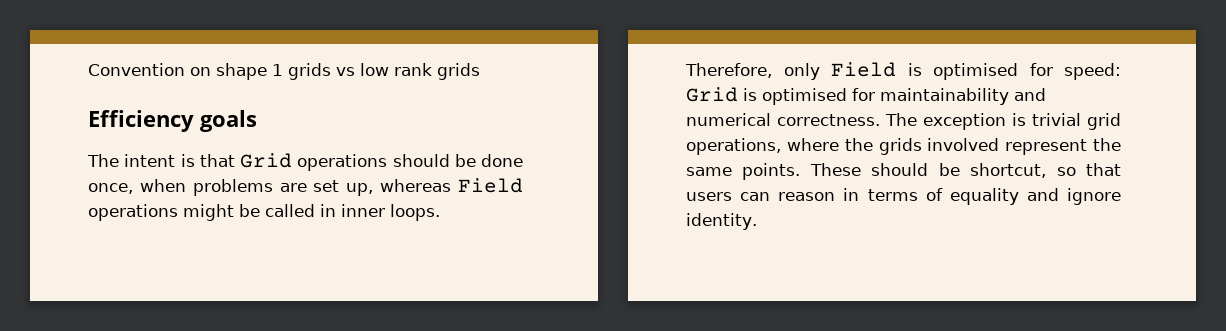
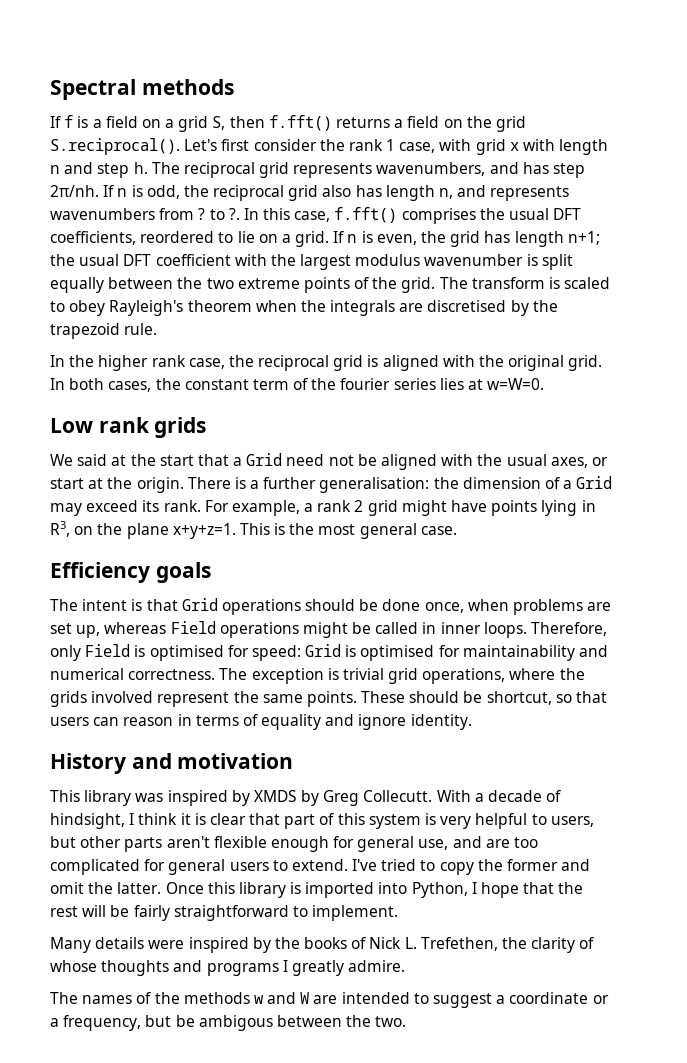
- Convention on shape 1 grids vs low rank grids
+ Spectral methods
+ If f is a field on a grid S, then f.fft() returns a field on the grid S.reciprocal(). Let's first consider the rank 1 case, with grid x with length n and step h. The reciprocal grid represents wavenumbers, and has step 2π/nh. If n is odd, the reciprocal grid also has length n, and represents wavenumbers from ? to ?. In this case, f.fft() comprises the usual DFT coefficients, reordered to lie on a grid. If n is even, the grid has length n+1; the usual DFT coefficient with the largest modulus wavenumber is split equally between the two extreme points of the grid. The transform is scaled to obey Rayleigh's theorem when the integrals are discretised by the trapezoid rule.
+ In the higher rank case, the reciprocal grid is aligned with the original grid. In both cases, the constant term of the fourier series lies at w=W=0.
+ Low rank grids
+ We said at the start that a Grid need not be aligned with the usual axes, or start at the origin. There is a further generalisation: the dimension of a Grid may exceed its rank. For example, a rank 2 grid might have points lying in R3, on the plane x+y+z=1. This is the most general case.
+ History and motivation
+ This library was inspired by XMDS by Greg Collecutt. With a decade of hindsight, I think it is clear that part of this system is very helpful to users, but other parts aren't flexible enough for general use, and are too complicated for general users to extend. I've tried to copy the former and omit the latter. Once this library is imported into Python, I hope that the rest will be fairly straightforward to implement.
+ Many details were inspired by the books of Nick L. Trefethen, the clarity of whose thoughts and programs I greatly admire.
+ The names of the methods w and W are intended to suggest a coordinate or a frequency, but be ambigous between the two.

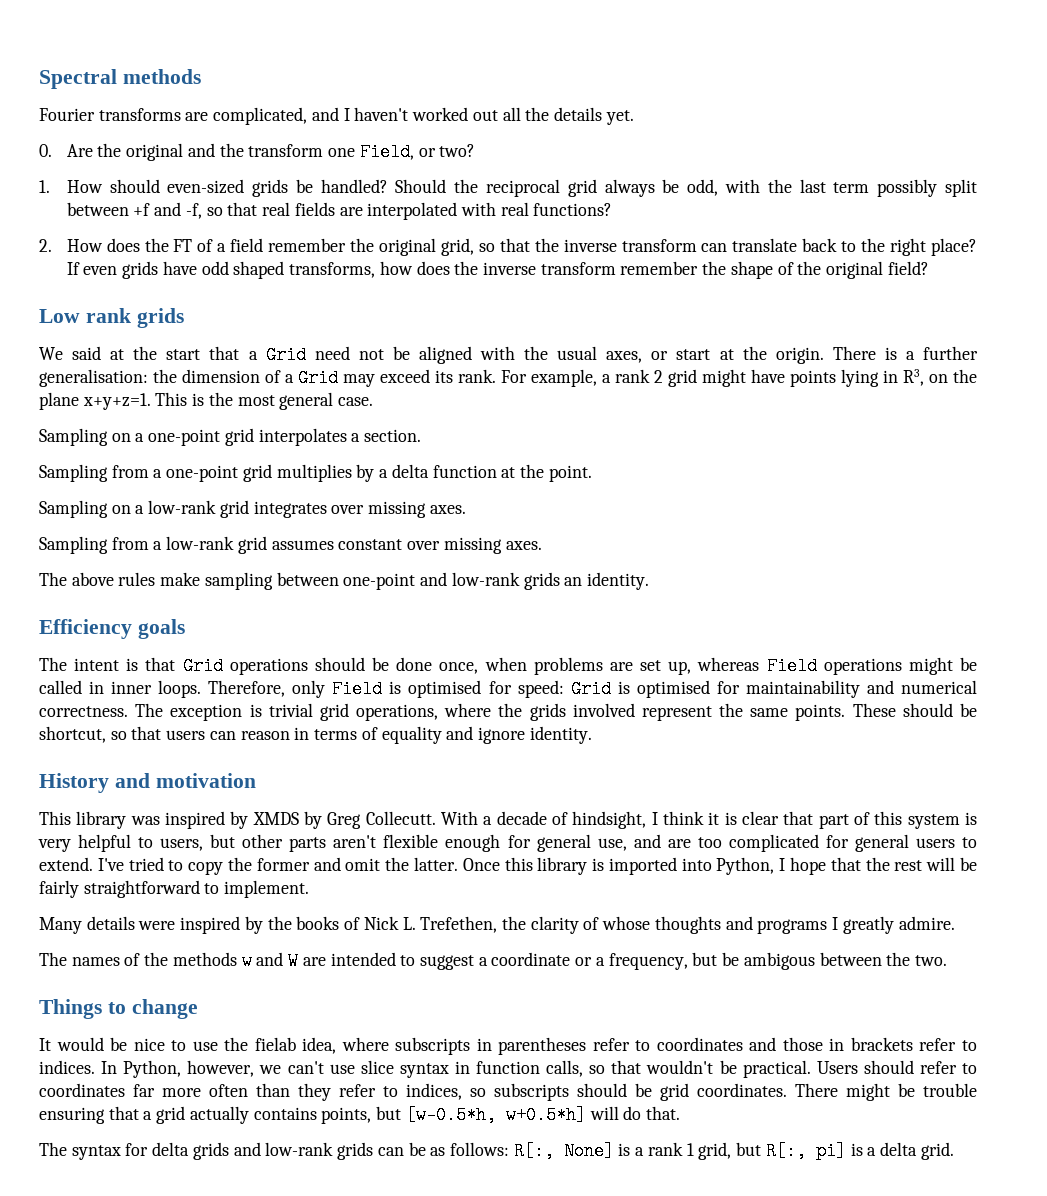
- If f is a field on a grid S, then f.fft() returns a field on the grid S.reciprocal(). Let's first consider the rank 1 case, with grid x with length n and step h. The reciprocal grid represents wavenumbers, and has step 2π/nh. If n is odd, the reciprocal grid also has length n, and represents wavenumbers from ? to ?. In this case, f.fft() comprises the usual DFT coefficients, reordered to lie on a grid. If n is even, the grid has length n+1; the usual DFT coefficient with the largest modulus wavenumber is split equally between the two extreme points of the grid. The transform is scaled to obey Rayleigh's theorem when the integrals are discretised by the trapezoid rule.
- In the higher rank case, the reciprocal grid is aligned with the original grid. In both cases, the constant term of the fourier series lies at w=W=0.
+ Fourier transforms are complicated, and I haven't worked out all the details yet.
+ 0. Are the original and the transform one Field, or two?
+ 1. How should even-sized grids be handled? Should the reciprocal grid always be odd, with the last term possibly split between +f and -f, so that real fields are interpolated with real functions?
+ 2. How does the FT of a field remember the original grid, so that the inverse transform can translate back to the right place? If even grids have odd shaped transforms, how does the inverse transform remember the shape of the original field?
+ Sampling on a one-point grid interpolates a section.
+ Sampling from a one-point grid multiplies by a delta function at the point.
+ Sampling on a low-rank grid integrates over missing axes.
+ Sampling from a low-rank grid assumes constant over missing axes.
+ The above rules make sampling between one-point and low-rank grids an identity.
+ Things to change
+ It would be nice to use the fielab idea, where subscripts in parentheses refer to coordinates and those in brackets refer to indices. In Python, however, we can't use slice syntax in function calls, so that wouldn't be practical. Users should refer to coordinates far more often than they refer to indices, so subscripts should be grid coordinates. There might be trouble ensuring that a grid actually contains points, but [w-0.5*h, w+0.5*h] will do that.
+ The syntax for delta grids and low-rank grids can be as follows: R[:, None] is a rank 1 grid, but R[:, pi] is a delta grid.

